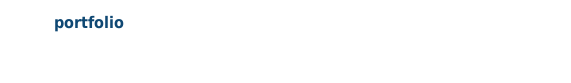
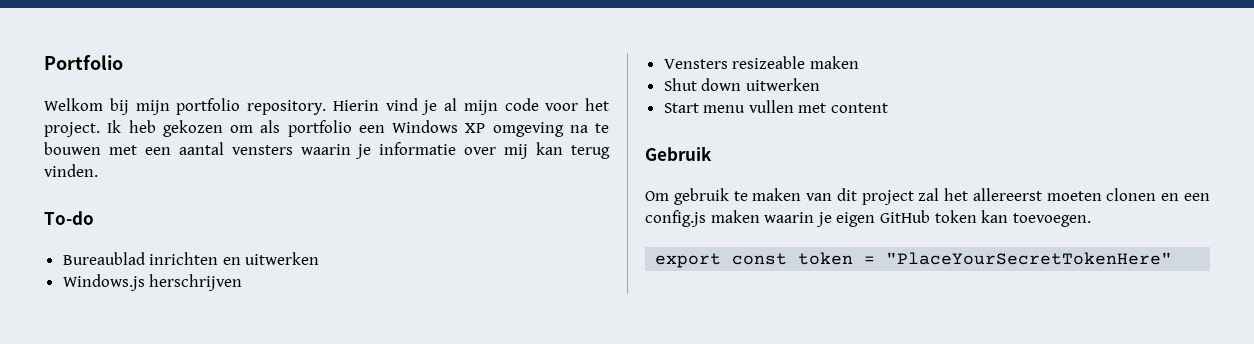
- portfolio
+ Portfolio
+ Welkom bij mijn portfolio repository. Hierin vind je al mijn code voor het project. Ik heb gekozen om als portfolio een Windows XP omgeving na te bouwen met een aantal vensters waarin je informatie over mij kan terug vinden.
+ To-do
+ Bureaublad inrichten en uitwerken
+ Windows.js herschrijven
+ Vensters resizeable maken
+ Shut down uitwerken
+ Start menu vullen met content
+ Gebruik
+ Om gebruik te maken van dit project zal het allereerst moeten clonen en een config.js maken waarin je eigen GitHub token kan toevoegen.
+ export const token = "PlaceYourSecretTokenHere"

